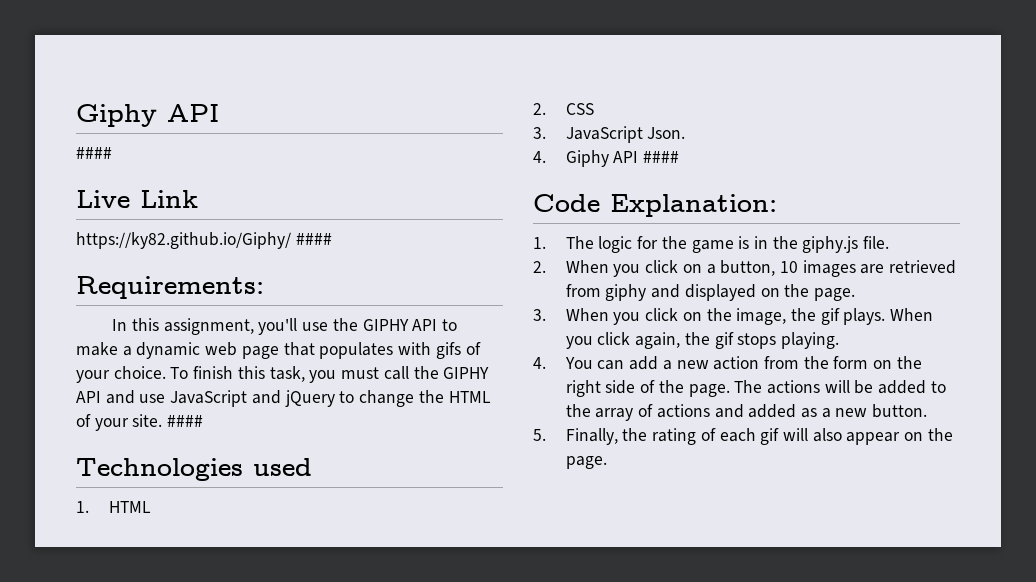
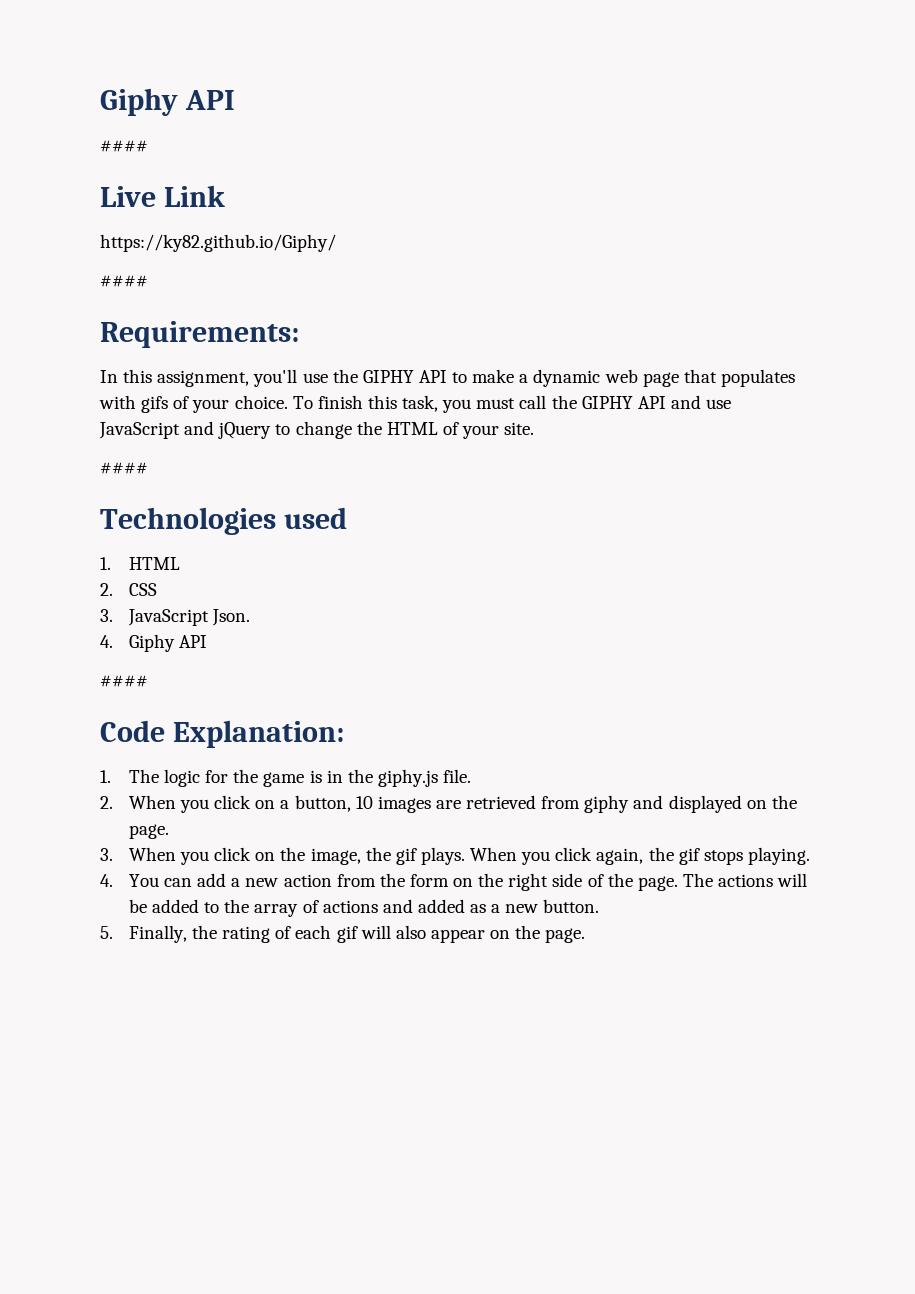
- https://ky82.github.io/Giphy/ ####
+ https://ky82.github.io/Giphy/
+ ####
- To finish this task, you must call the GIPHY API and use JavaScript and jQuery to change the HTML of your site. ####
+ To finish this task, you must call the GIPHY API and use JavaScript and jQuery to change the HTML of your site.
+ ####
- 4. Giphy API ####
+ 4. Giphy API
+ ####

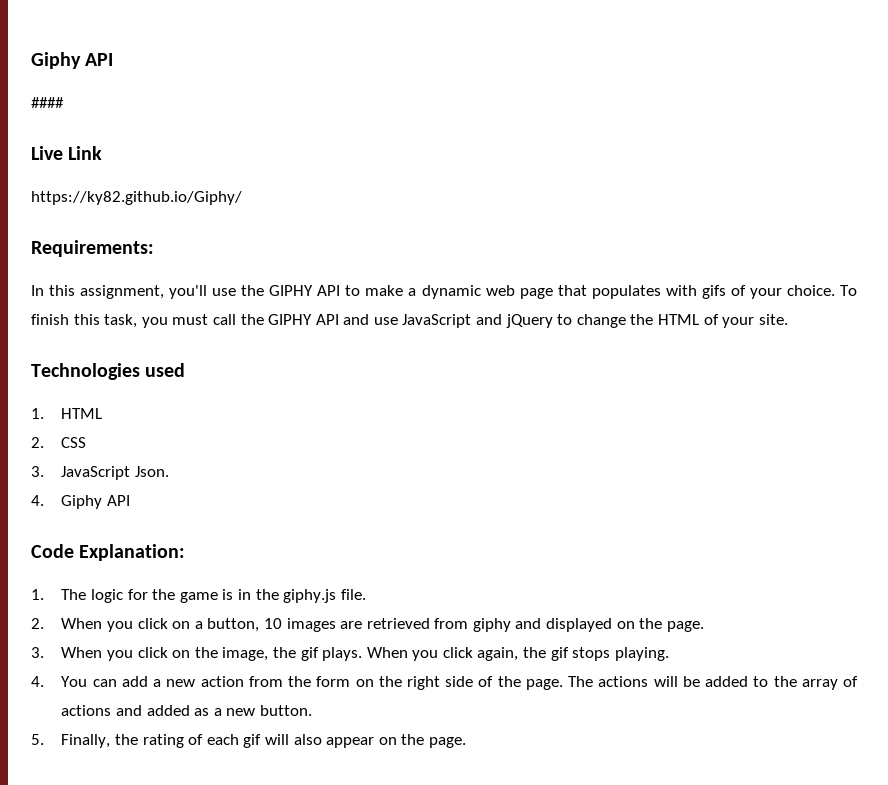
  https://ky82.github.io/Giphy/
- ####
  To finish this task, you must call the GIPHY API and use JavaScript and jQuery to change the HTML of your site.
- ####
  4. Giphy API
- ####

